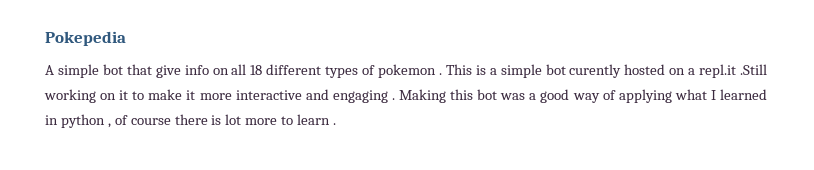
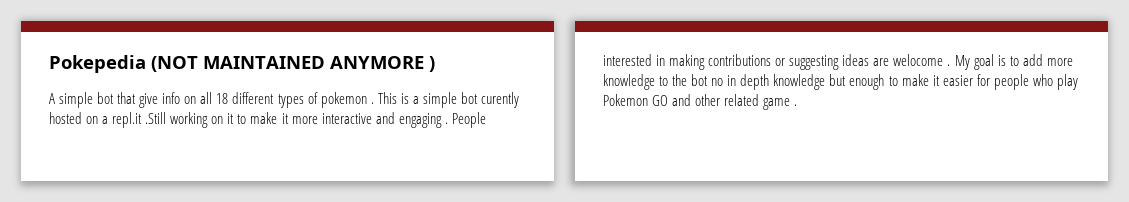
- Pokepedia
+ Pokepedia (NOT MAINTAINED ANYMORE )
- Making this bot was a good way of applying what I learned in python , of course there is lot more to learn .
+ People interested in making contributions or suggesting ideas are welocome . My goal is to add more knowledge to the bot no in depth knowledge but enough to make it easier for people who play Pokemon GO and other related game .

